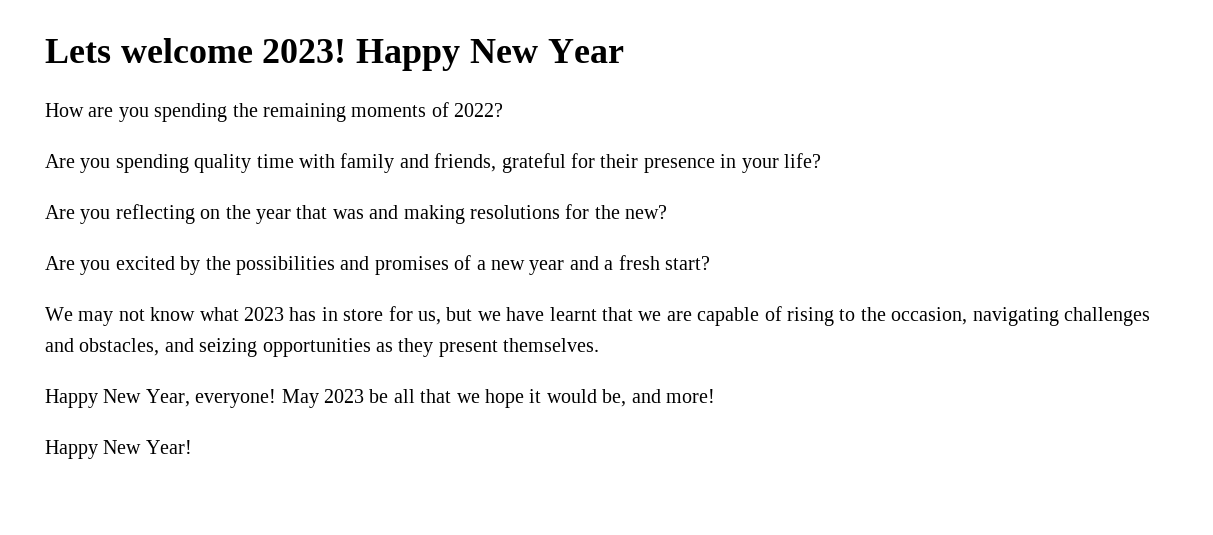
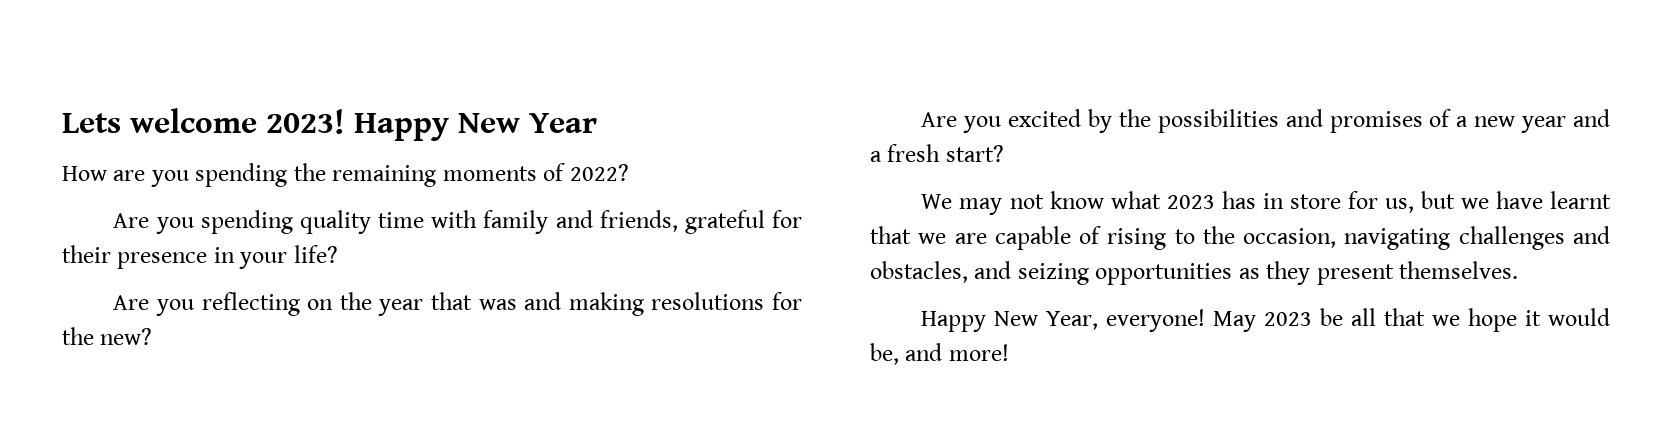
- Happy New Year!

